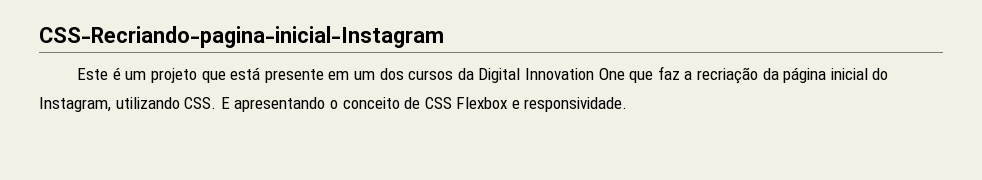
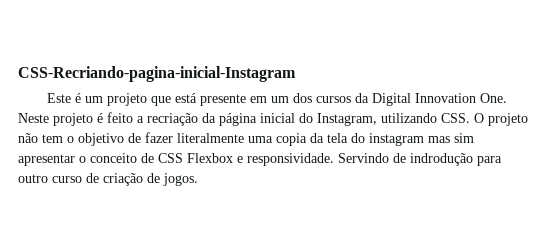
- Este é um projeto que está presente em um dos cursos da Digital Innovation One que faz a recriação da página inicial do Instagram, utilizando CSS. E apresentando o conceito de CSS Flexbox e responsividade.
+ Este é um projeto que está presente em um dos cursos da Digital Innovation One. Neste projeto é feito a recriação da página inicial do Instagram, utilizando CSS. O projeto não tem o objetivo de fazer literalmente uma copia da tela do instagram mas sim apresentar o conceito de CSS Flexbox e responsividade.
+ Servindo de indrodução para outro curso de criação de jogos.

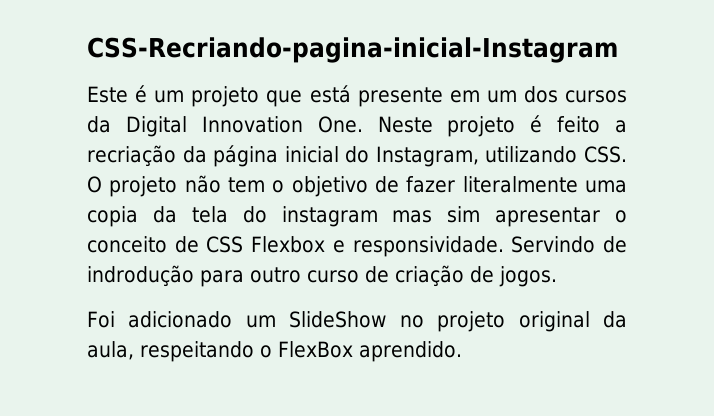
+ Foi adicionado um SlideShow no projeto original da aula, respeitando o FlexBox aprendido.

